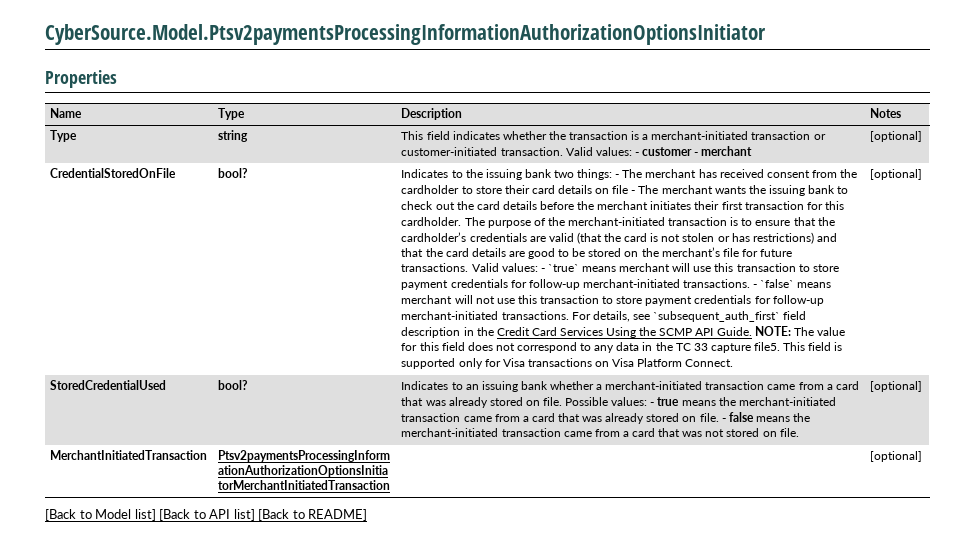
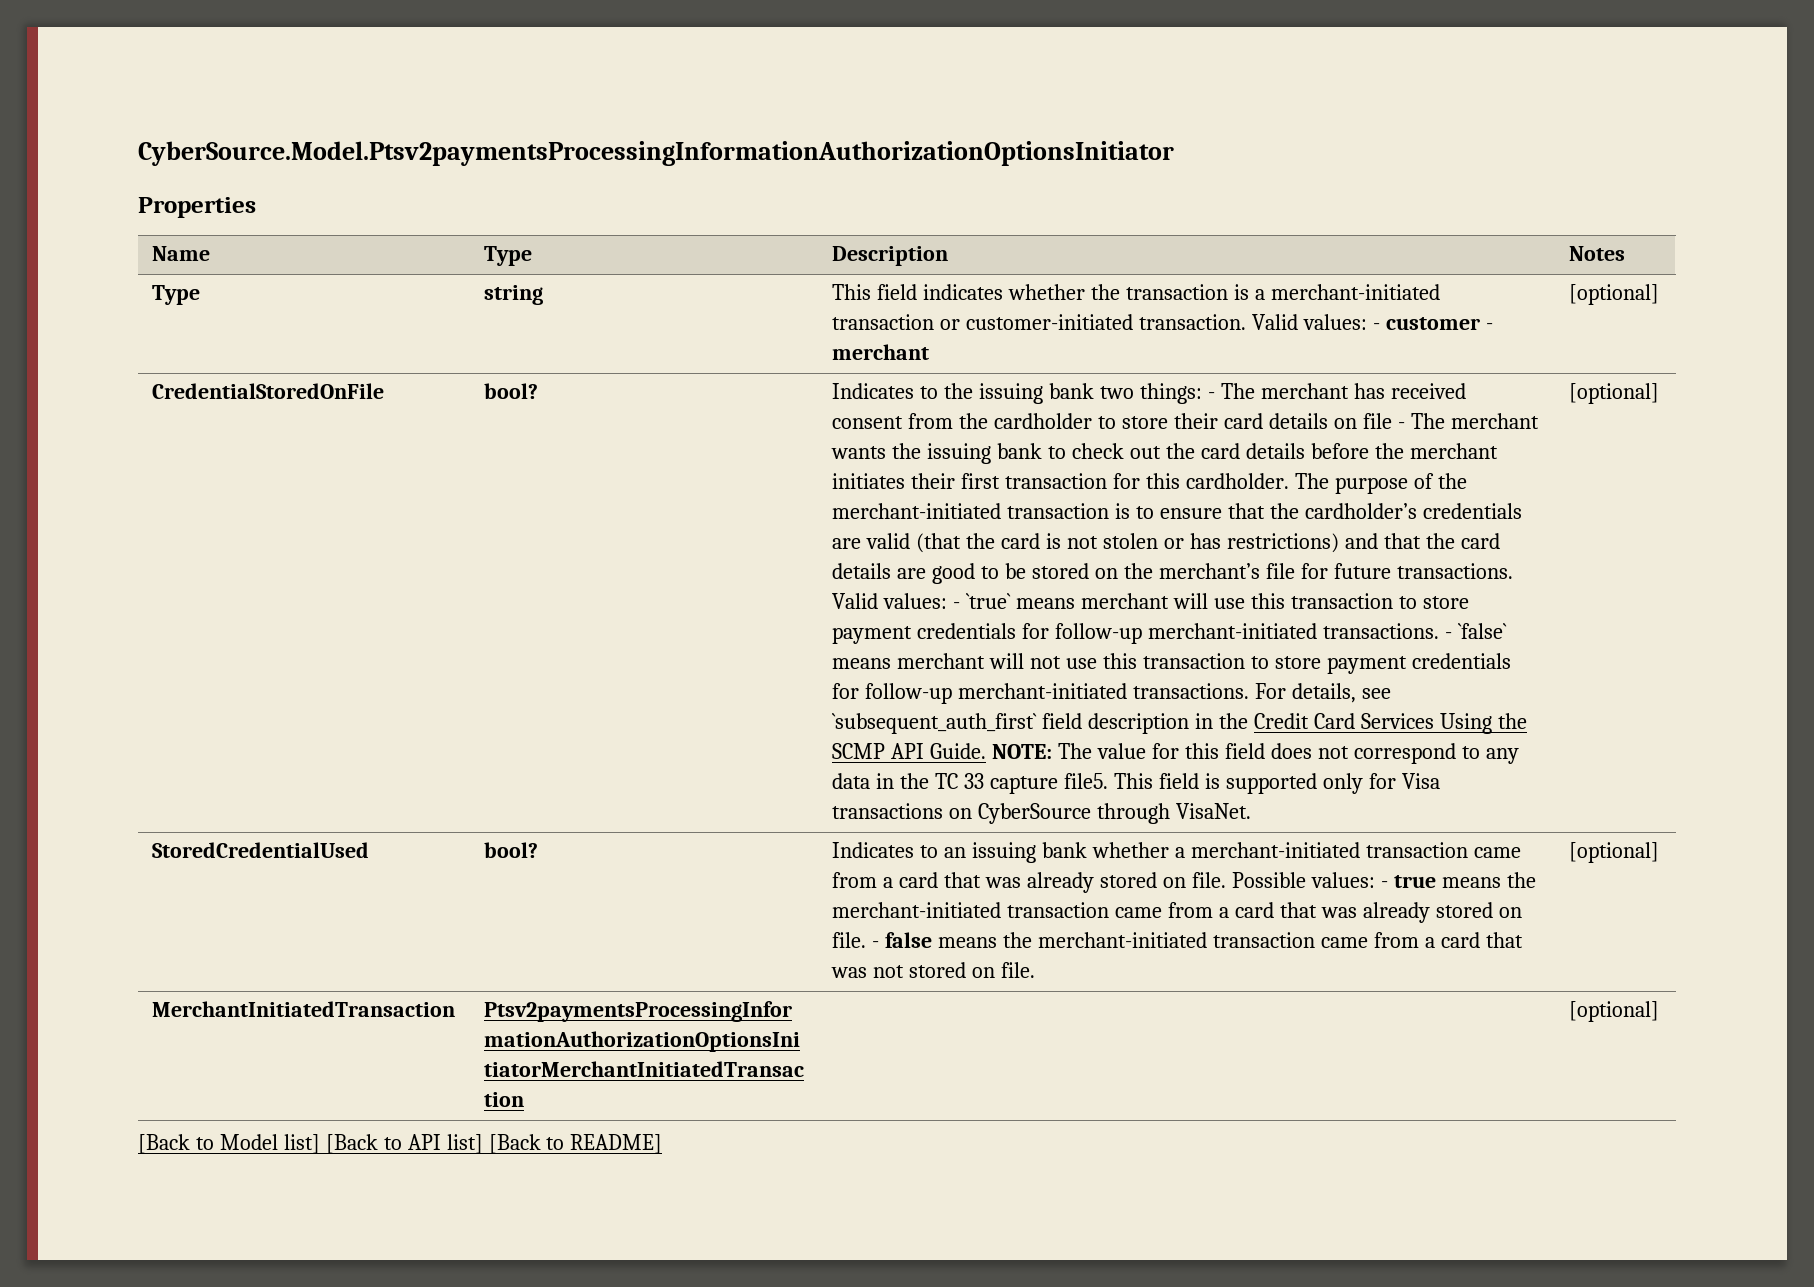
- This field is supported only for Visa transactions on Visa Platform Connect.
+ This field is supported only for Visa transactions on CyberSource through VisaNet.

